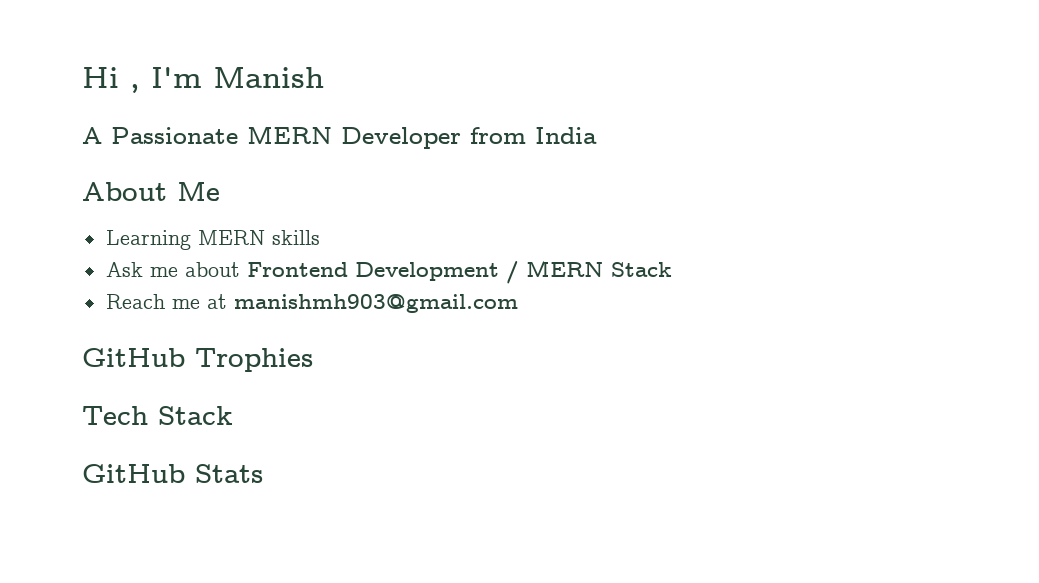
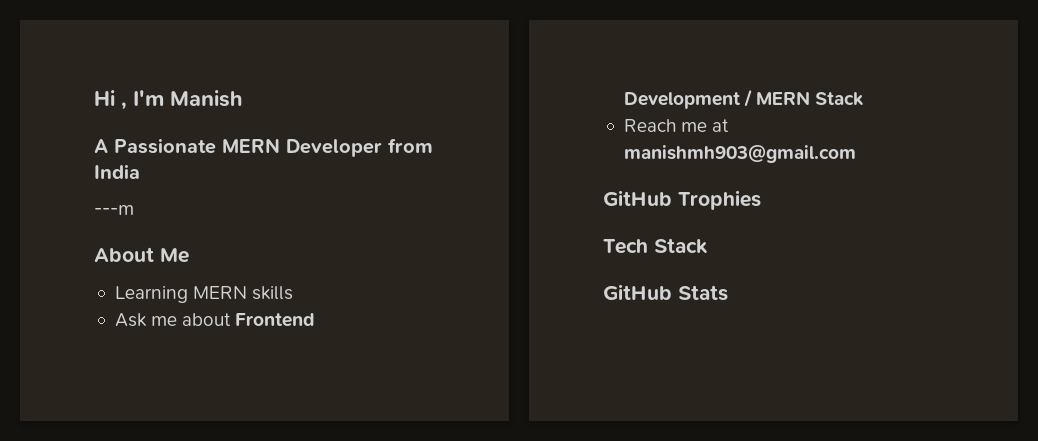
+ ---m

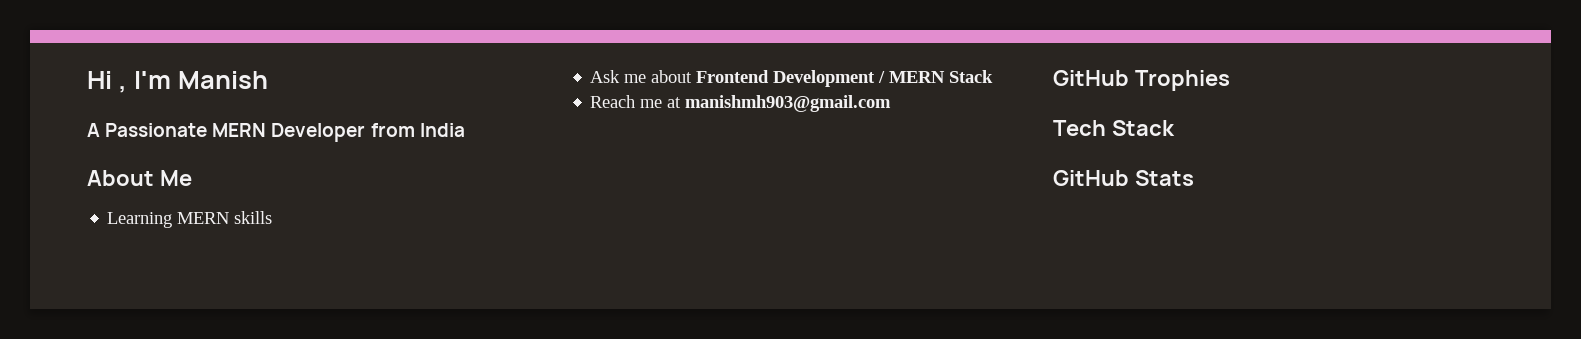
- ---m

